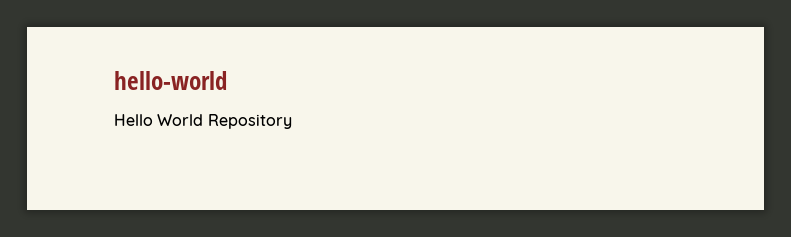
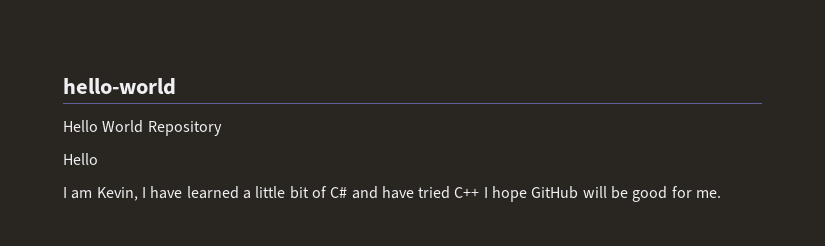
  Hello World Repository
+ Hello
+ I am Kevin, I have learned a little bit of C# and have tried C++ I hope GitHub will be good for me.

